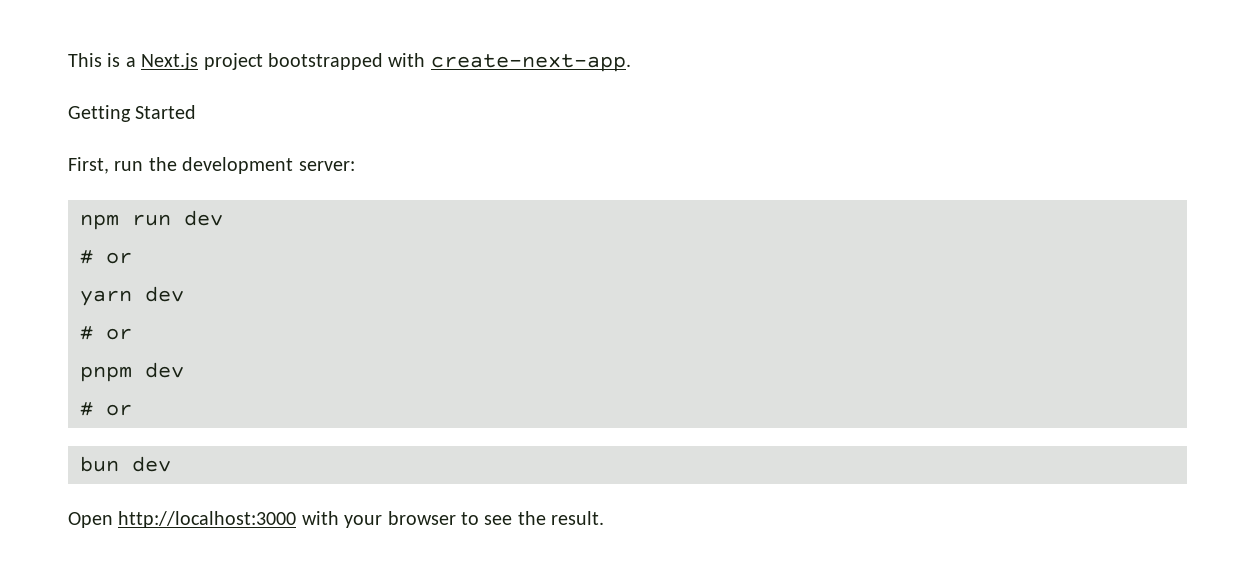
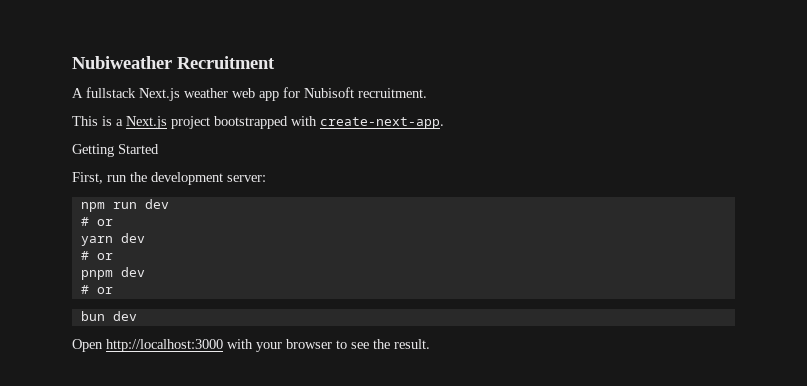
+ Nubiweather Recruitment
+ A fullstack Next.js weather web app for Nubisoft recruitment.

